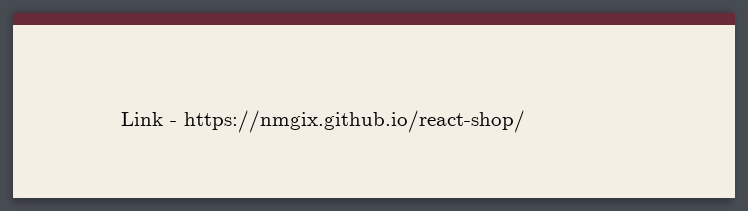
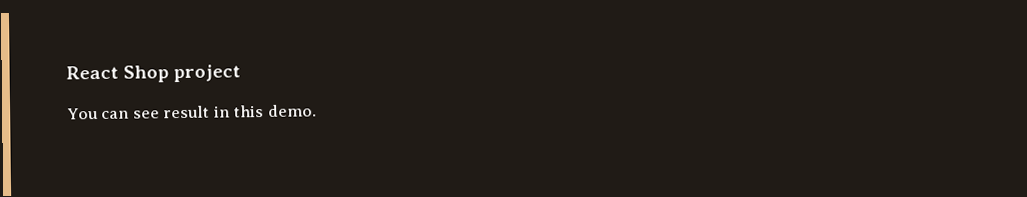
- Link - https://nmgix.github.io/react-shop/
+ React Shop project
+ You can see result in this demo.

